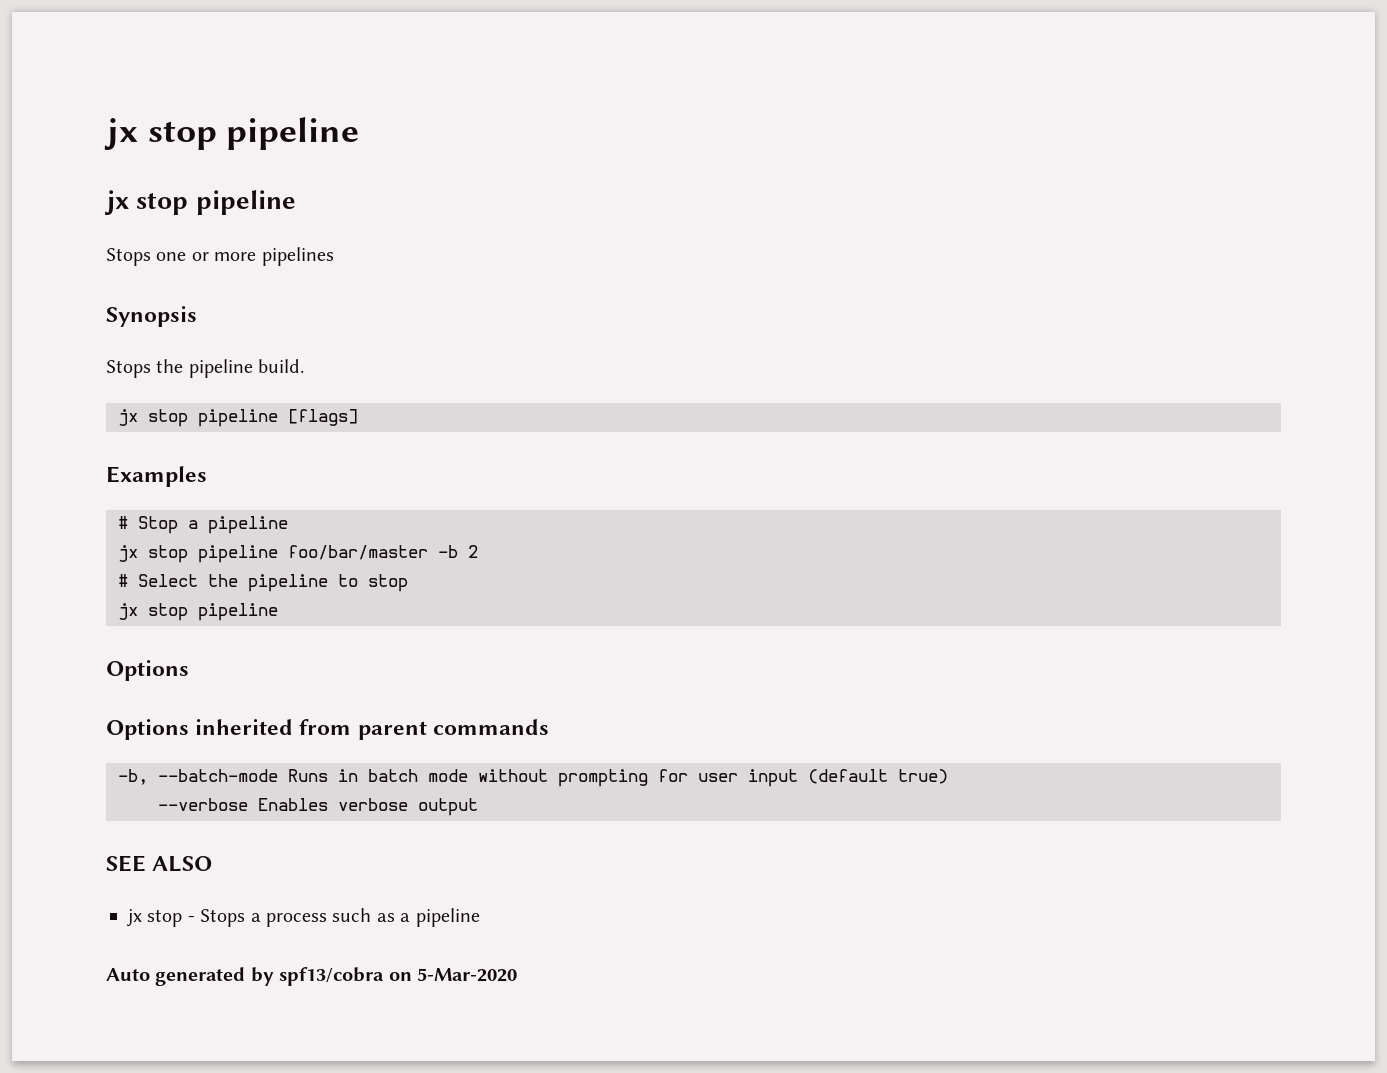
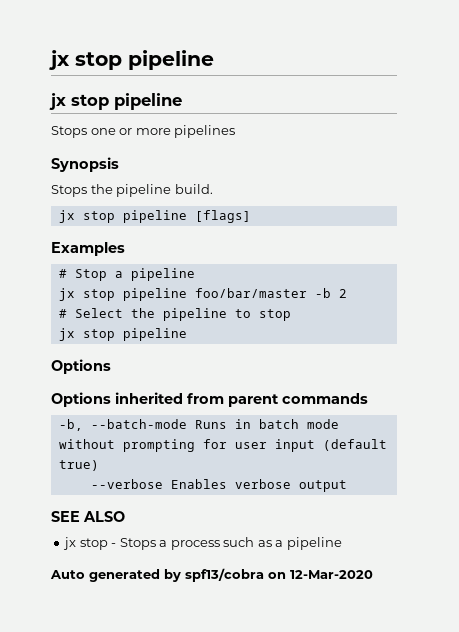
- Auto generated by spf13/cobra on 5-Mar-2020
+ Auto generated by spf13/cobra on 12-Mar-2020

